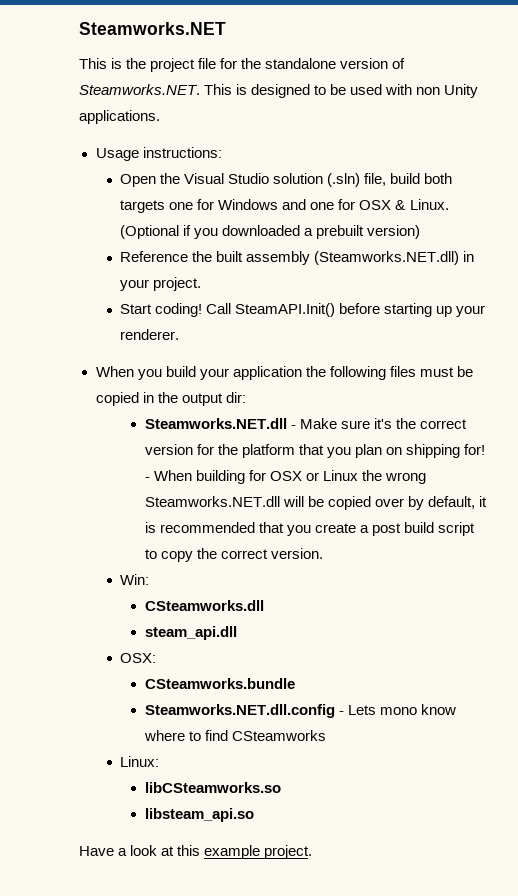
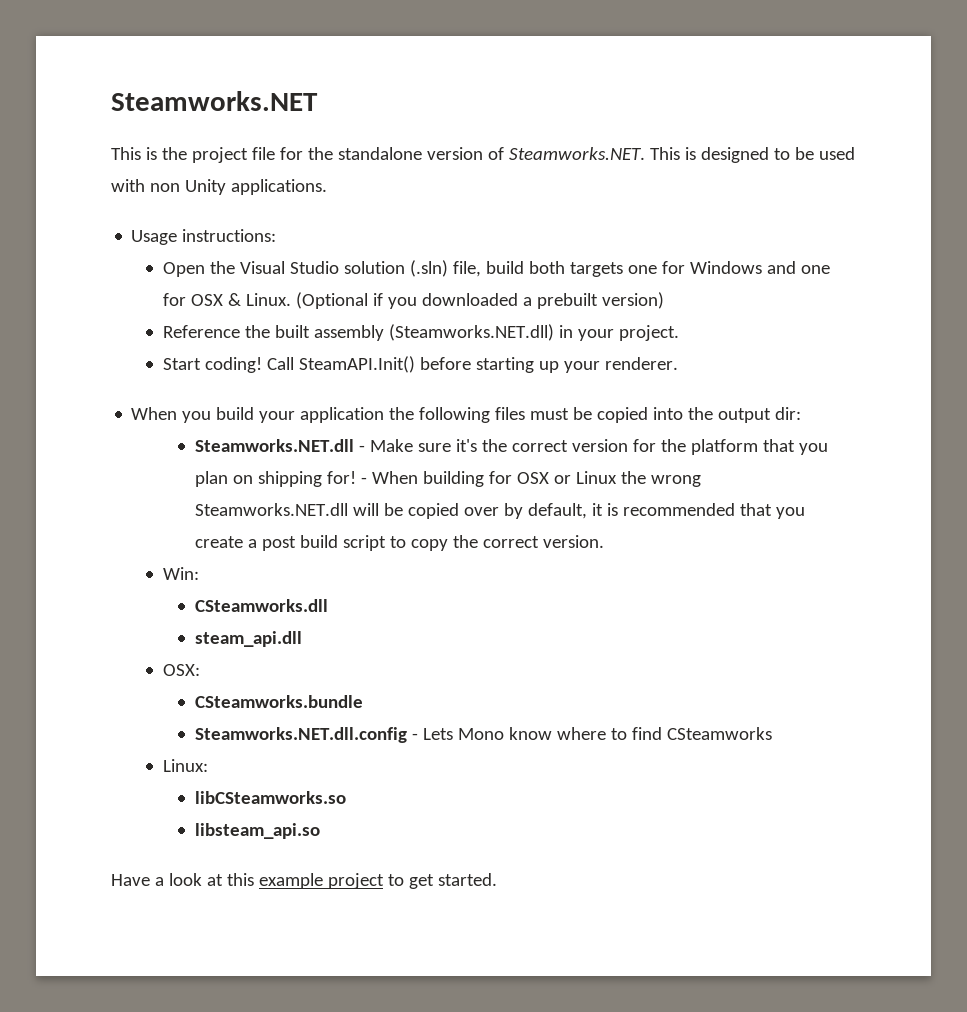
- When you build your application the following files must be copied in the output dir:
+ When you build your application the following files must be copied into the output dir:
- Steamworks.NET.dll.config - Lets mono know where to find CSteamworks
+ Steamworks.NET.dll.config - Lets Mono know where to find CSteamworks
- Have a look at this example project.
+ Have a look at this example project to get started.

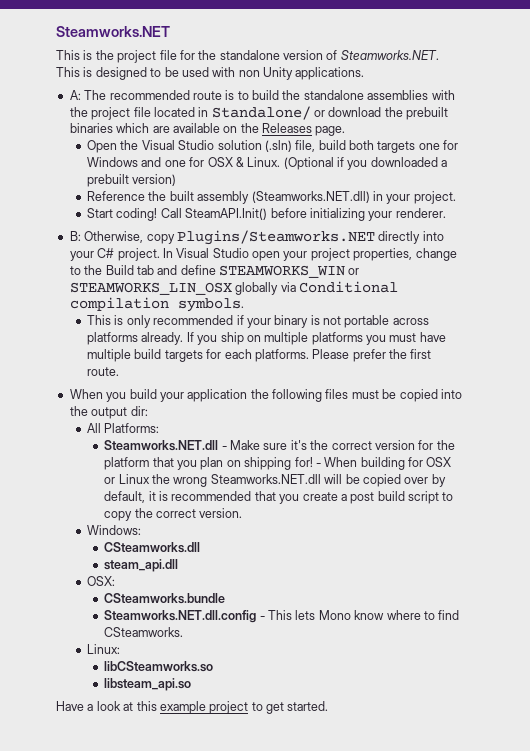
- Usage instructions:
+ A: The recommended route is to build the standalone assemblies with the project file located in Standalone/ or download the prebuilt binaries which are available on the Releases page.
- Call SteamAPI.Init() before starting up your renderer.
+ Call SteamAPI.Init() before initializing your renderer.
+ B: Otherwise, copy Plugins/Steamworks.NET directly into your C# project. In Visual Studio open your project properties, change to the Build tab and define STEAMWORKS_WIN or STEAMWORKS_LIN_OSX globally via Conditional compilation symbols.
+ This is only recommended if your binary is not portable across platforms already. If you ship on multiple platforms you must have multiple build targets for each platforms. Please prefer the first route.
+ All Platforms:
- Win:
+ Windows:
- Steamworks.NET.dll.config - Lets Mono know where to find CSteamworks
+ Steamworks.NET.dll.config - This lets Mono know where to find CSteamworks.

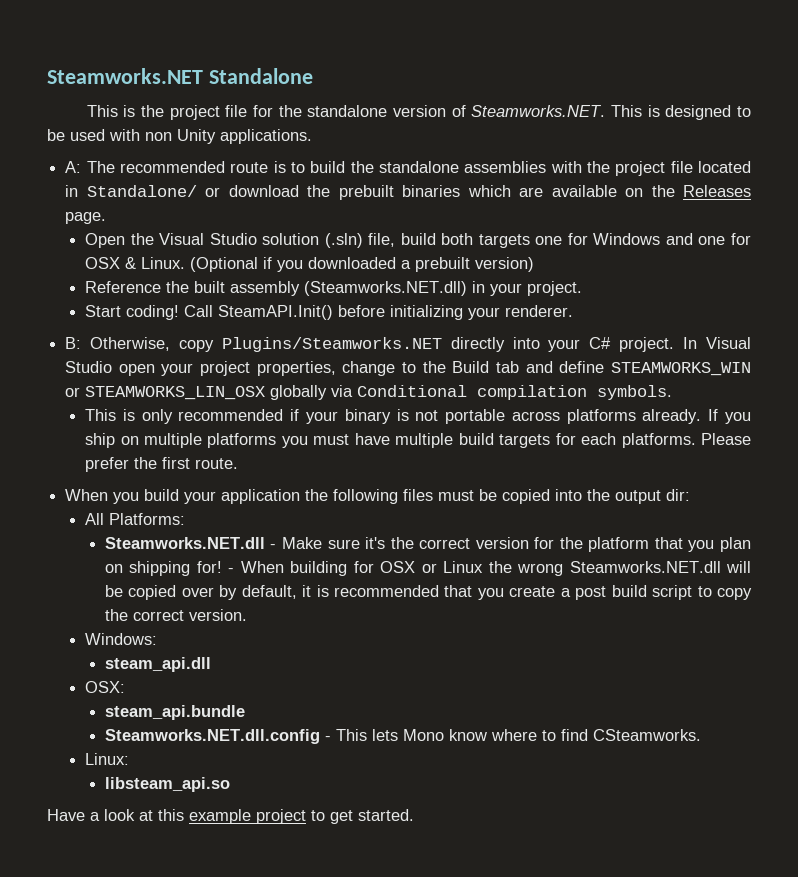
- Steamworks.NET
+ Steamworks.NET Standalone
- CSteamworks.dll
- CSteamworks.bundle
+ steam_api.bundle
- libCSteamworks.so

